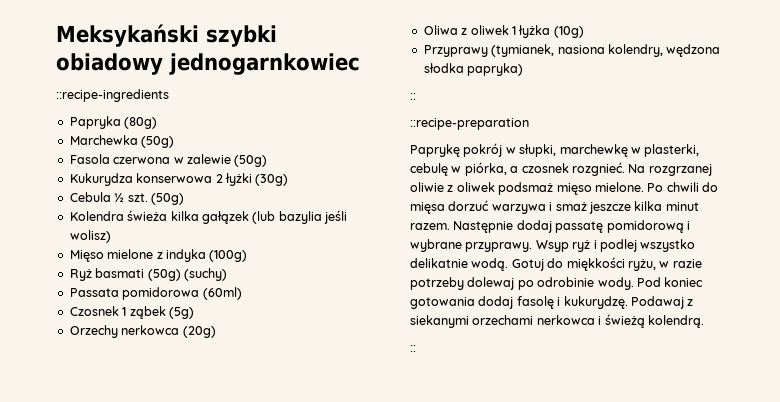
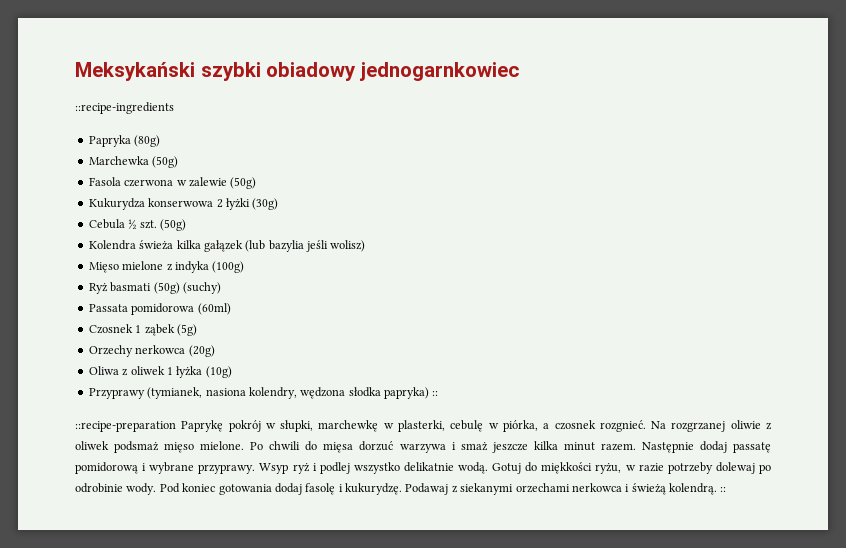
- Przyprawy (tymianek, nasiona kolendry, wędzona słodka papryka)
- ::
+ Przyprawy (tymianek, nasiona kolendry, wędzona słodka papryka) ::
- ::recipe-preparation
- Paprykę pokrój w słupki, marchewkę w plasterki, cebulę w piórka, a czosnek rozgnieć.
+ ::recipe-preparation Paprykę pokrój w słupki, marchewkę w plasterki, cebulę w piórka, a czosnek rozgnieć.
- Podawaj z siekanymi orzechami nerkowca i świeżą kolendrą.
- ::
+ Podawaj z siekanymi orzechami nerkowca i świeżą kolendrą. ::

